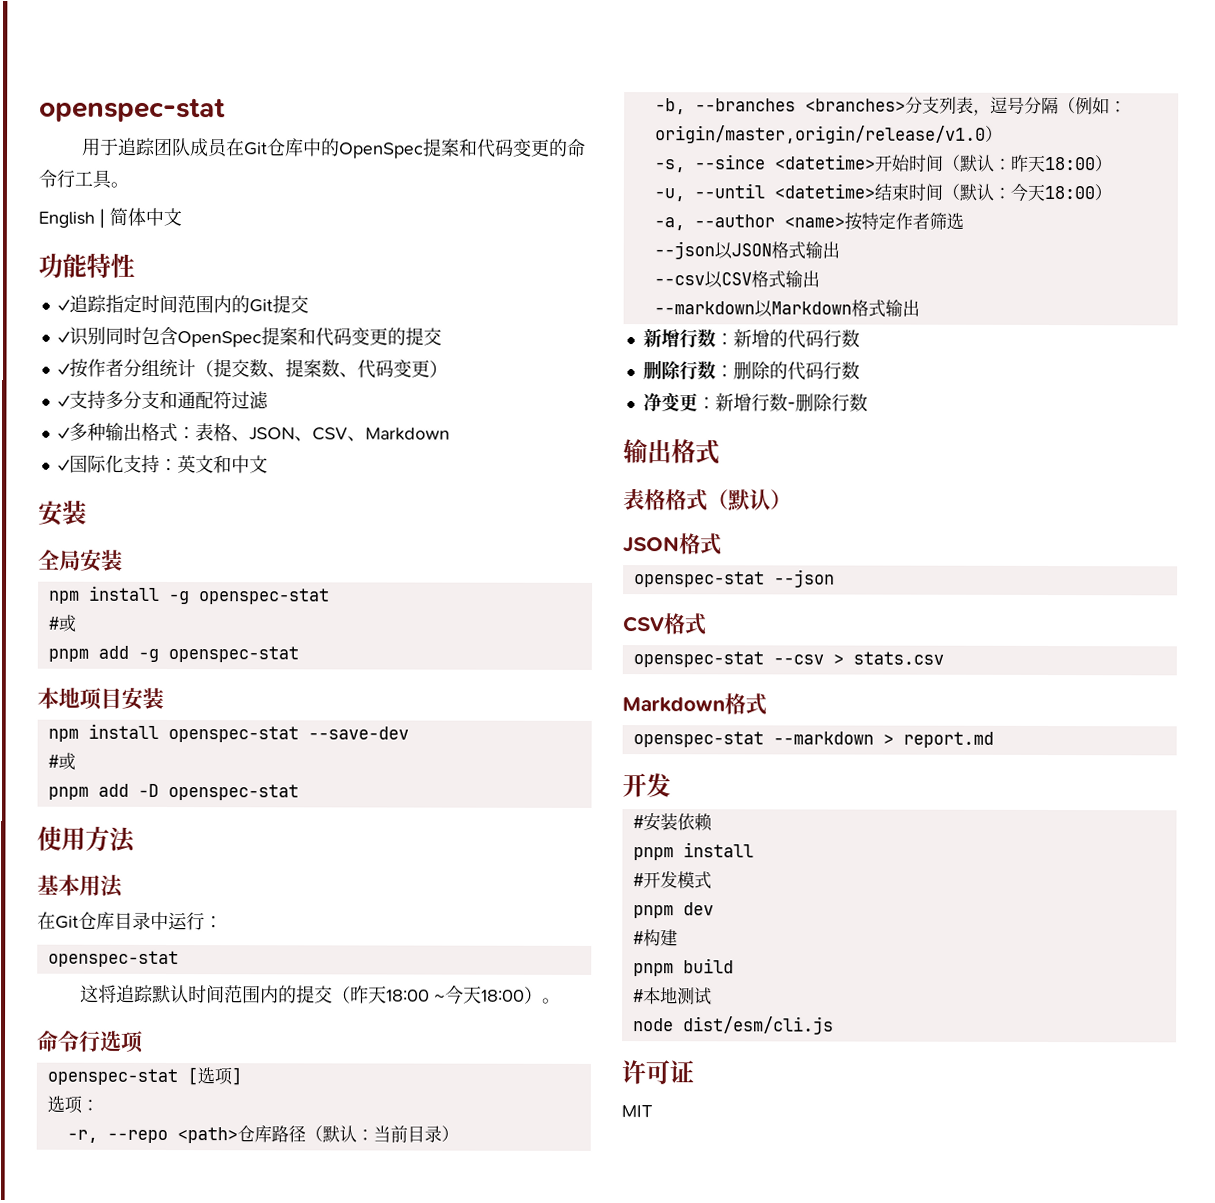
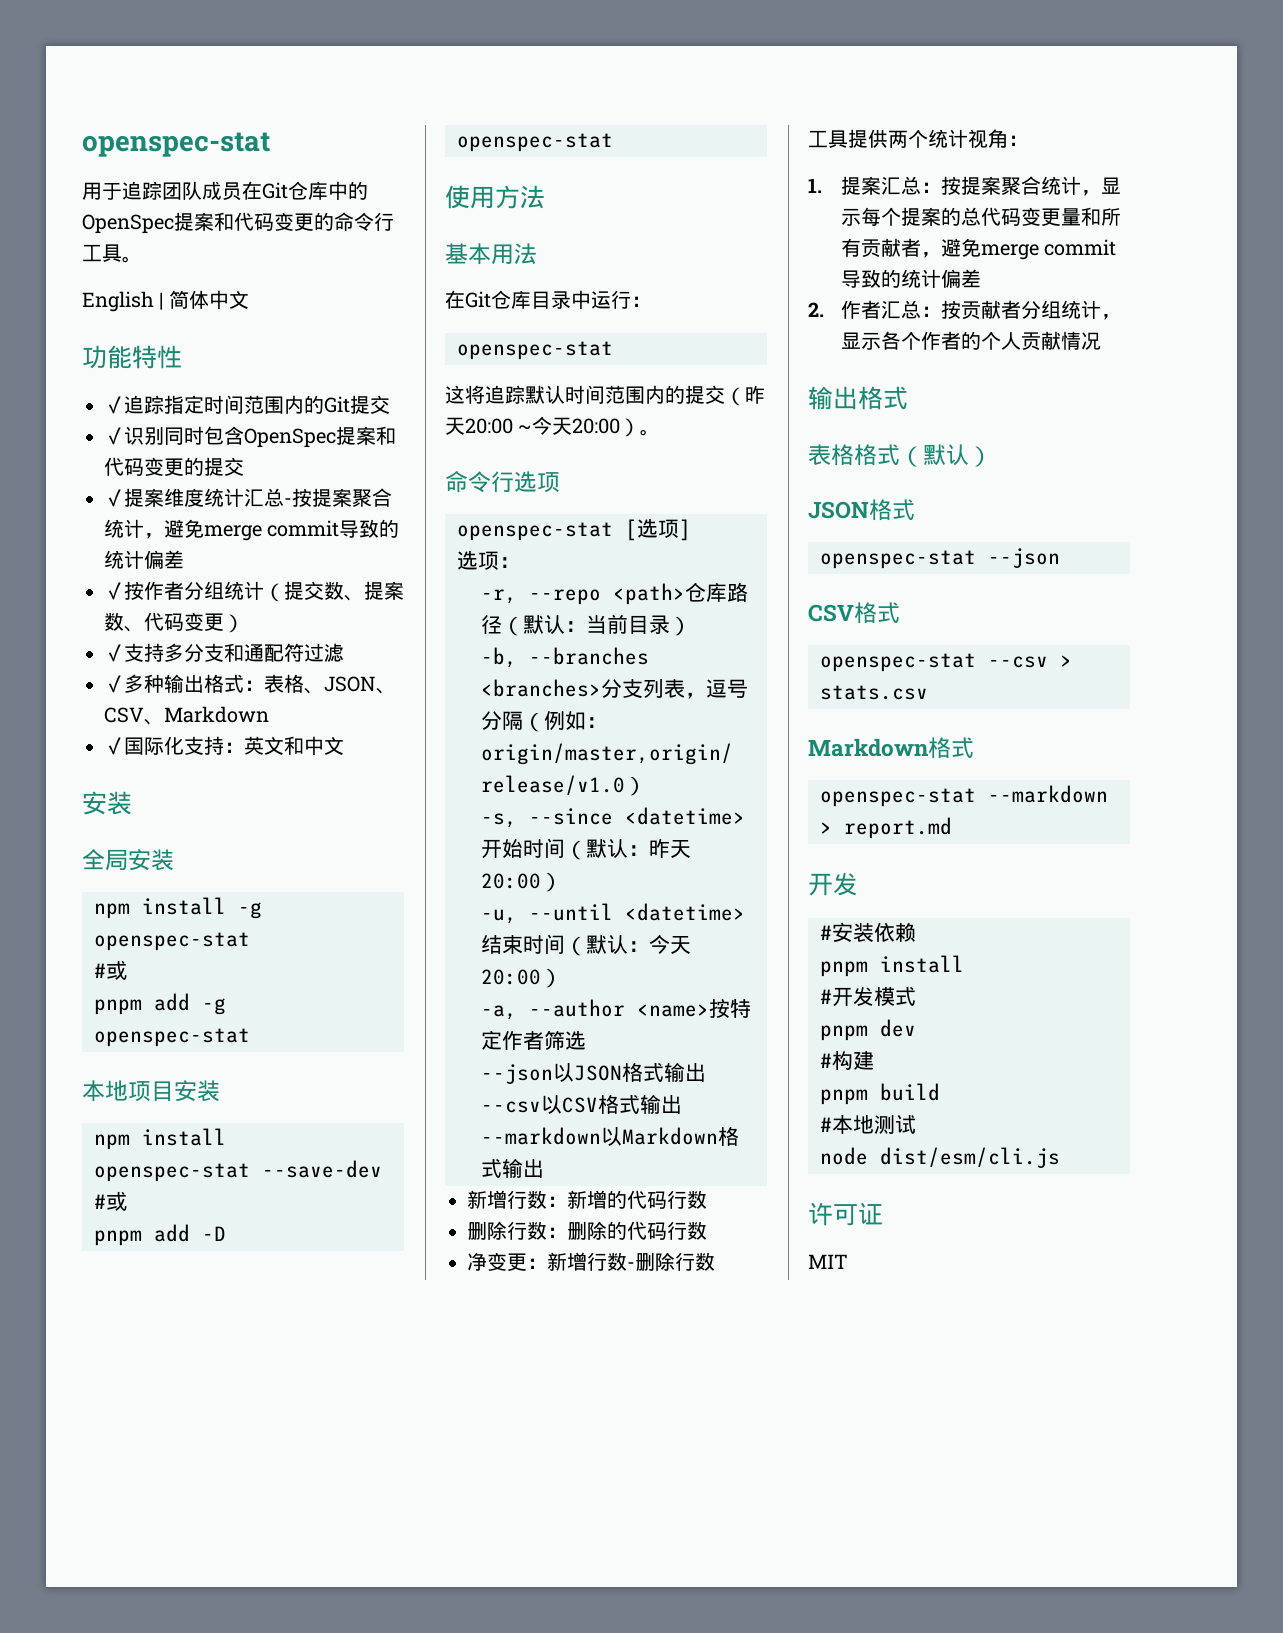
+ ✓提案维度统计汇总-按提案聚合统计，避免merge commit导致的统计偏差
- 这将追踪默认时间范围内的提交（昨天18:00 ~今天18:00）。
+ 这将追踪默认时间范围内的提交（昨天20:00 ~今天20:00）。
- -s, --since <datetime>开始时间（默认：昨天18:00）
+ -s, --since <datetime>开始时间（默认：昨天20:00）
- -u, --until <datetime>结束时间（默认：今天18:00）
+ -u, --until <datetime>结束时间（默认：今天20:00）
+ 工具提供两个统计视角：
+ 1.提案汇总：按提案聚合统计，显示每个提案的总代码变更量和所有贡献者，避免merge commit导致的统计偏差
+ 2.作者汇总：按贡献者分组统计，显示各个作者的个人贡献情况

